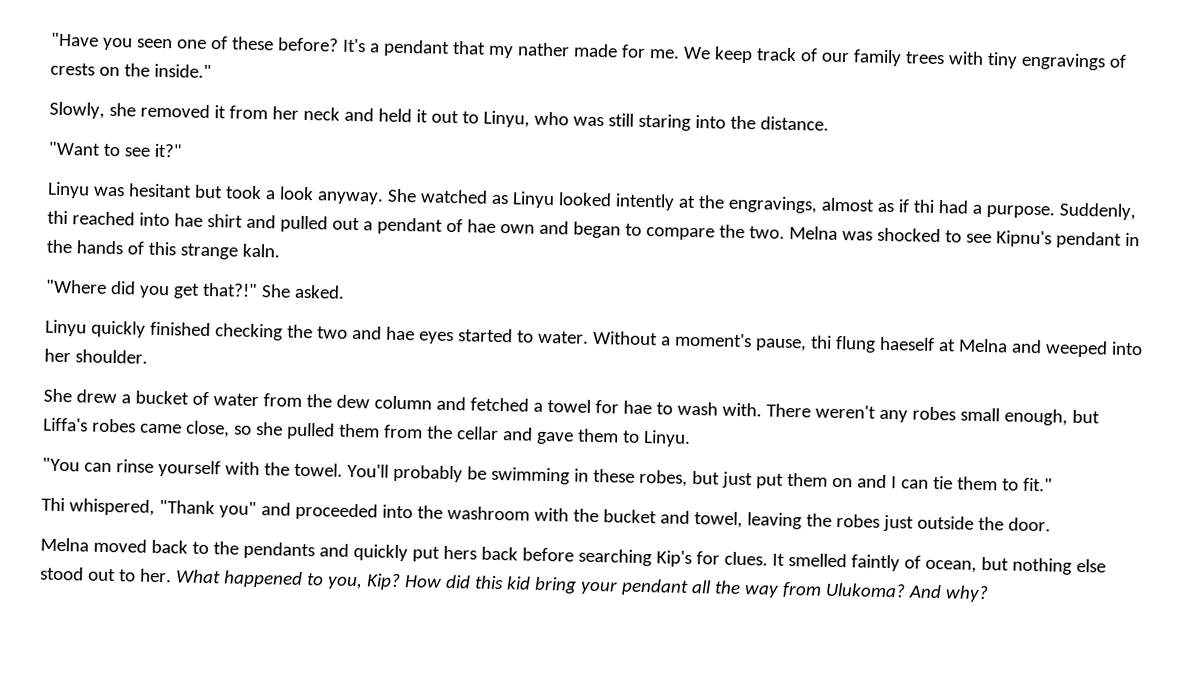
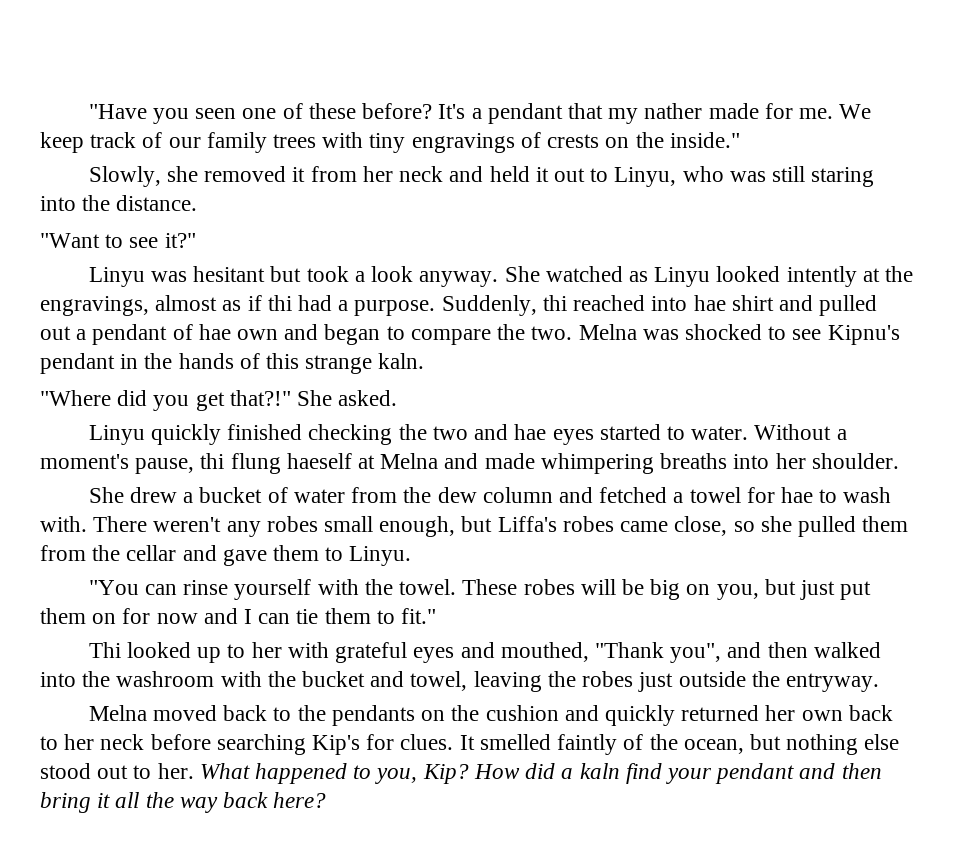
- Without a moment's pause, thi flung haeself at Melna and weeped into her shoulder.
+ Without a moment's pause, thi flung haeself at Melna and made whimpering breaths into her shoulder.
- You'll probably be swimming in these robes, but just put them on and I can tie them to fit."
+ These robes will be big on you, but just put them on for now and I can tie them to fit."
- Thi whispered, "Thank you" and proceeded into the washroom with the bucket and towel, leaving the robes just outside the door.
+ Thi looked up to her with grateful eyes and mouthed, "Thank you", and then walked into the washroom with the bucket and towel, leaving the robes just outside the entryway.
- Melna moved back to the pendants and quickly put hers back before searching Kip's for clues.
+ Melna moved back to the pendants on the cushion and quickly returned her own back to her neck before searching Kip's for clues.
- It smelled faintly of ocean, but nothing else stood out to her.
+ It smelled faintly of the ocean, but nothing else stood out to her.
- How did this kid bring your pendant all the way from Ulukoma? And why?
+ How did a kaln find your pendant and then bring it all the way back here?

